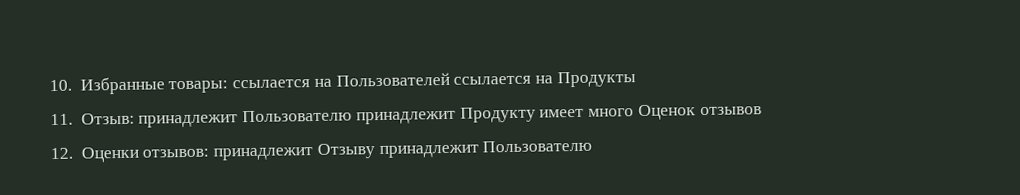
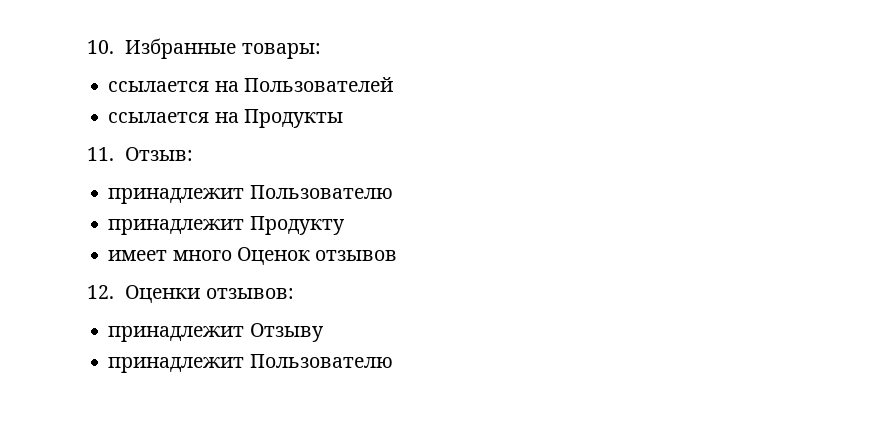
- 10. Избранные товары: ссылается на Пользователей ссылается на Продукты
+ 10. Избранные товары:
+ ссылается на Пользователей
+ ссылается на Продукты
- 11. Отзыв: принадлежит Пользователю принадлежит Продукту имеет много Оценок отзывов
+ 11. Отзыв:
+ принадлежит Пользователю
+ принадлежит Продукту
+ имеет много Оценок отзывов
- 12. Оценки отзывов: принадлежит Отзыву принадлежит Пользователю
+ 12. Оценки отзывов:
+ принадлежит Отзыву
+ принадлежит Пользователю

